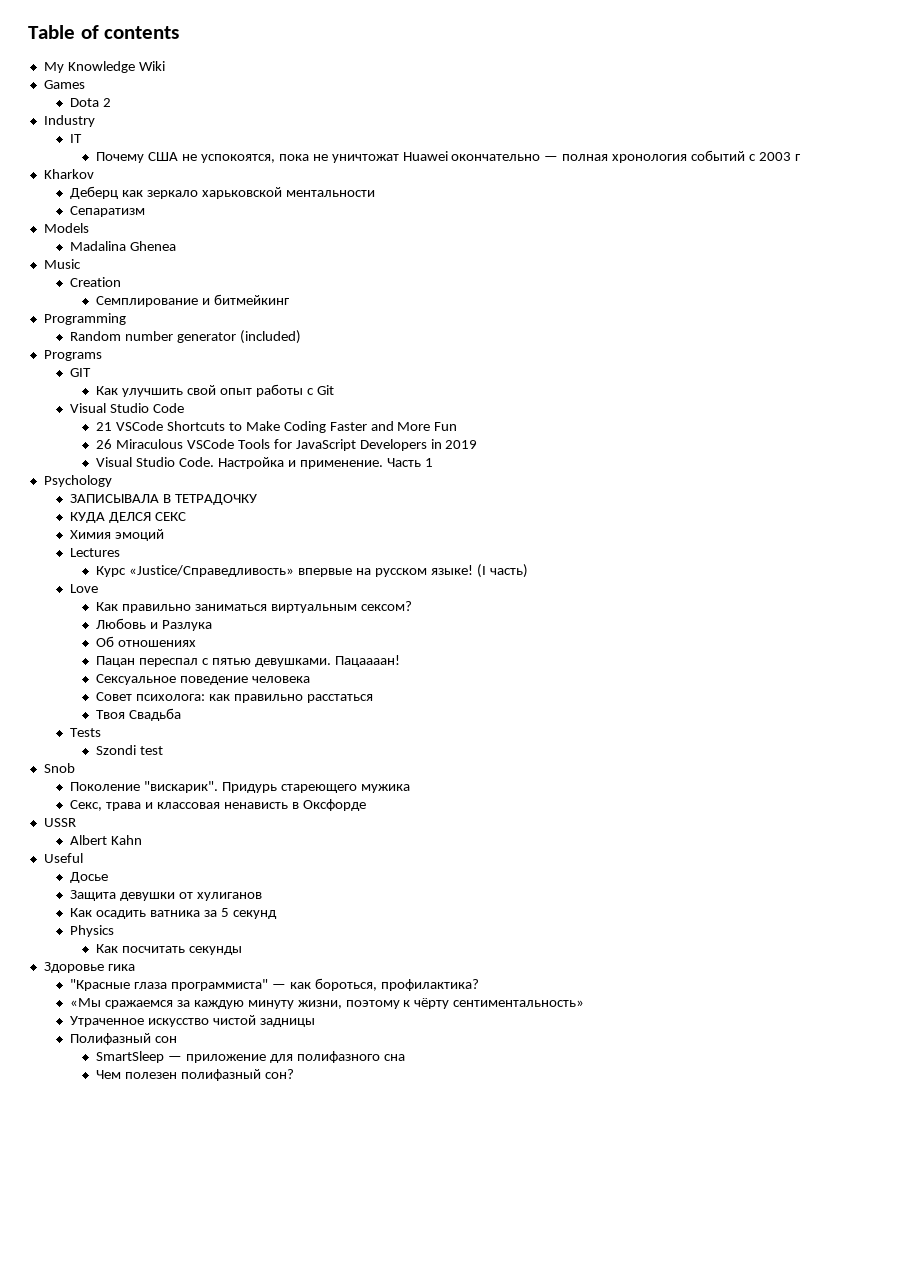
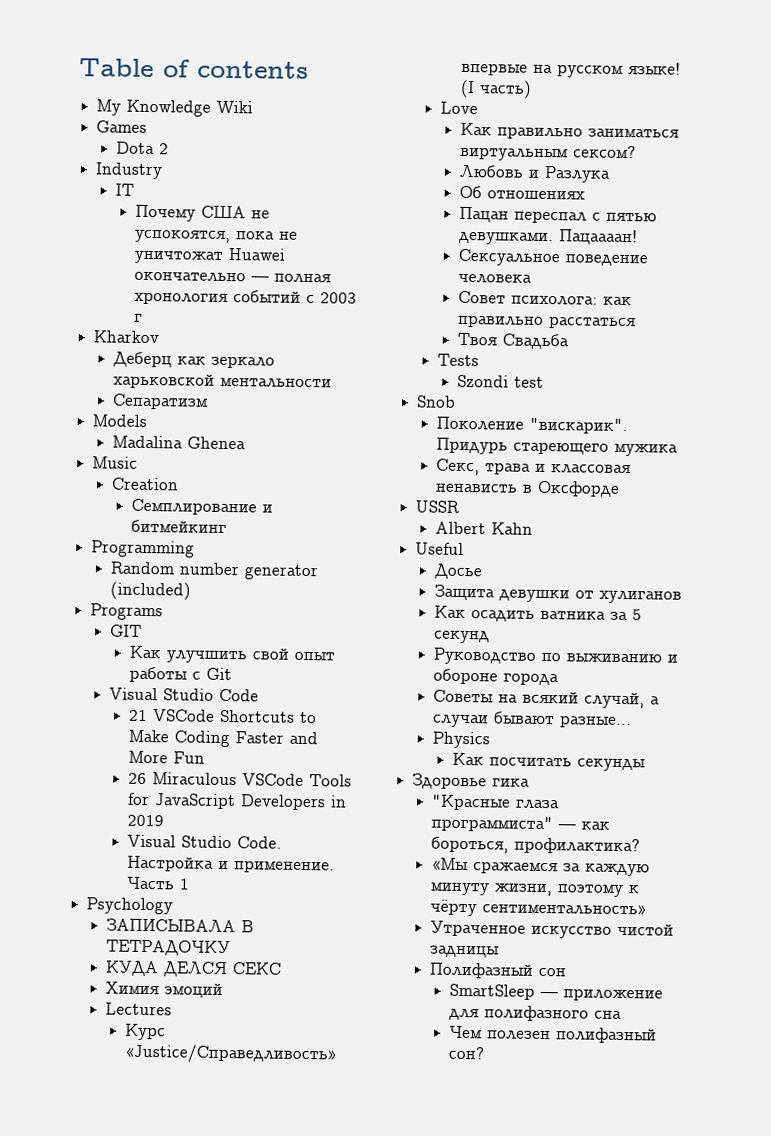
+ Руководство по выживанию и обороне города
+ Советы на всякий случай, а случаи бывают разные...

